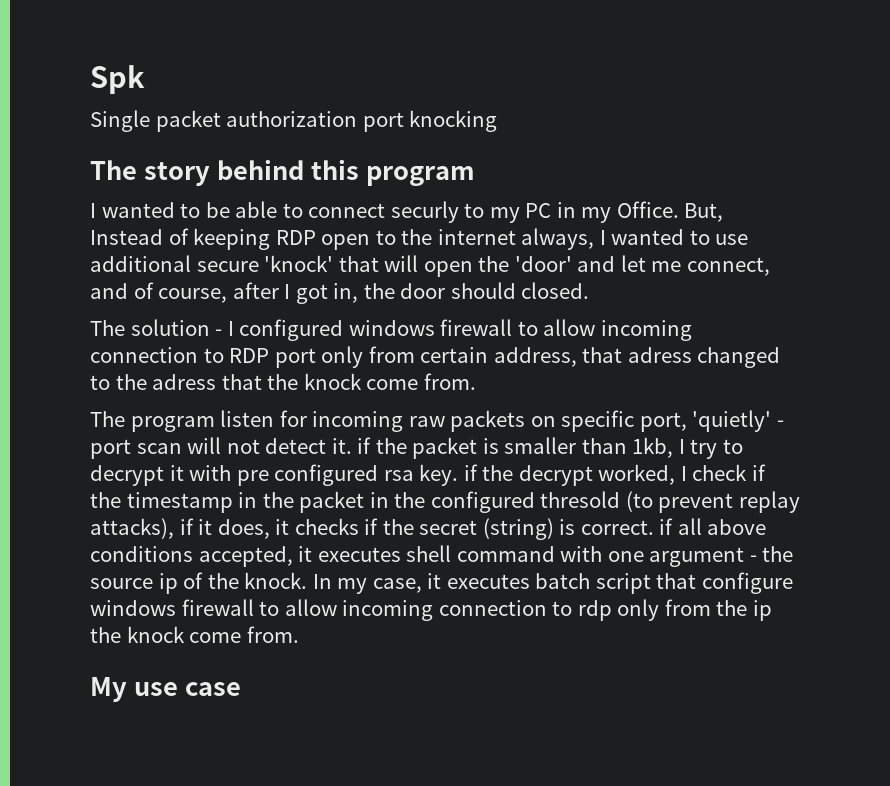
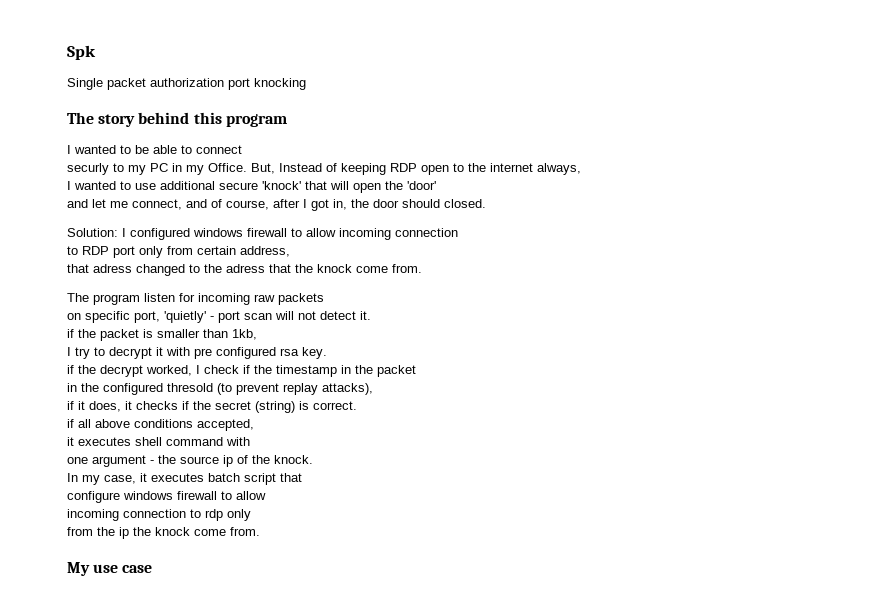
- I wanted to be able to connect securly to my PC in my Office.
+ I wanted to be able to connect
+ securly to my PC in my Office.
- But, Instead of keeping RDP open to the internet always, I wanted to use additional secure 'knock' that will open the 'door' and let me connect, and of course, after I got in, the door should closed.
+ But, Instead of keeping RDP open to the internet always,
+ I wanted to use additional secure 'knock' that will open the 'door'
+ and let me connect, and of course, after I got in, the door should closed.
- The solution - I configured windows firewall to allow incoming connection to RDP port only from certain address, that adress changed to the adress that the knock come from.
+ Solution: I configured windows firewall to allow incoming connection
+ to RDP port only from certain address,
+ that adress changed to the adress that the knock come from.
- The program listen for incoming raw packets on specific port, 'quietly' - port scan will not detect it. if the packet is smaller than 1kb, I try to decrypt it with pre configured rsa key. if the decrypt worked, I check if the timestamp in the packet in the configured thresold (to prevent replay attacks), if it does, it checks if the secret (string) is correct. if all above conditions accepted, it executes shell command with one argument - the source ip of the knock. In my case, it executes batch script that configure windows firewall to allow incoming connection to rdp only from the ip the knock come from.
+ The program listen for incoming raw packets
+ on specific port, 'quietly' - port scan will not detect it.
+ if the packet is smaller than 1kb,
+ I try to decrypt it with pre configured rsa key.
+ if the decrypt worked, I check if the timestamp in the packet
+ in the configured thresold (to prevent replay attacks),
+ if it does, it checks if the secret (string) is correct.
+ if all above conditions accepted,
+ it executes shell command with
+ one argument - the source ip of the knock.
+ In my case, it executes batch script that
+ configure windows firewall to allow
+ incoming connection to rdp only
+ from the ip the knock come from.

